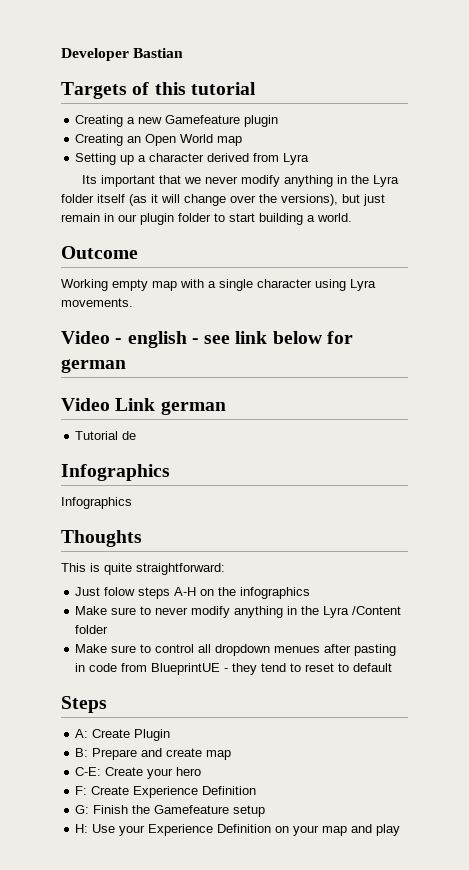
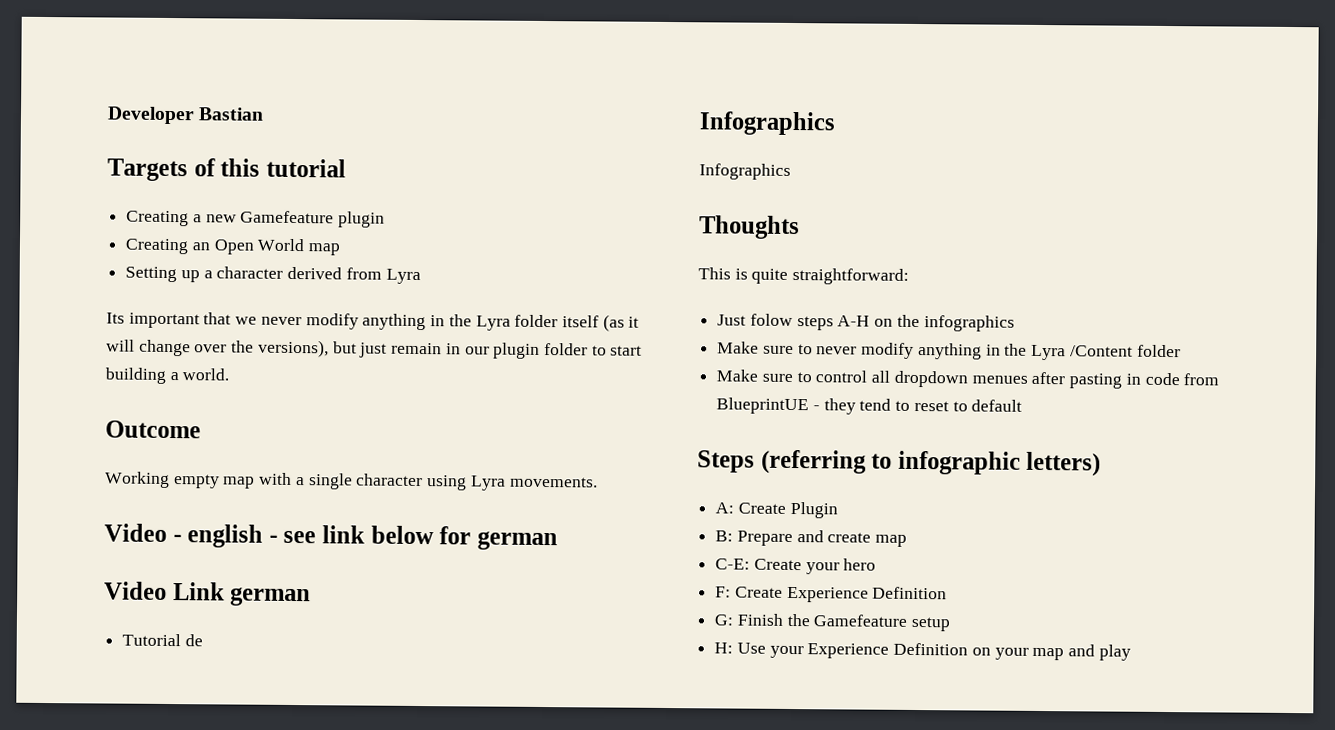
- Steps
+ Steps (referring to infographic letters)

